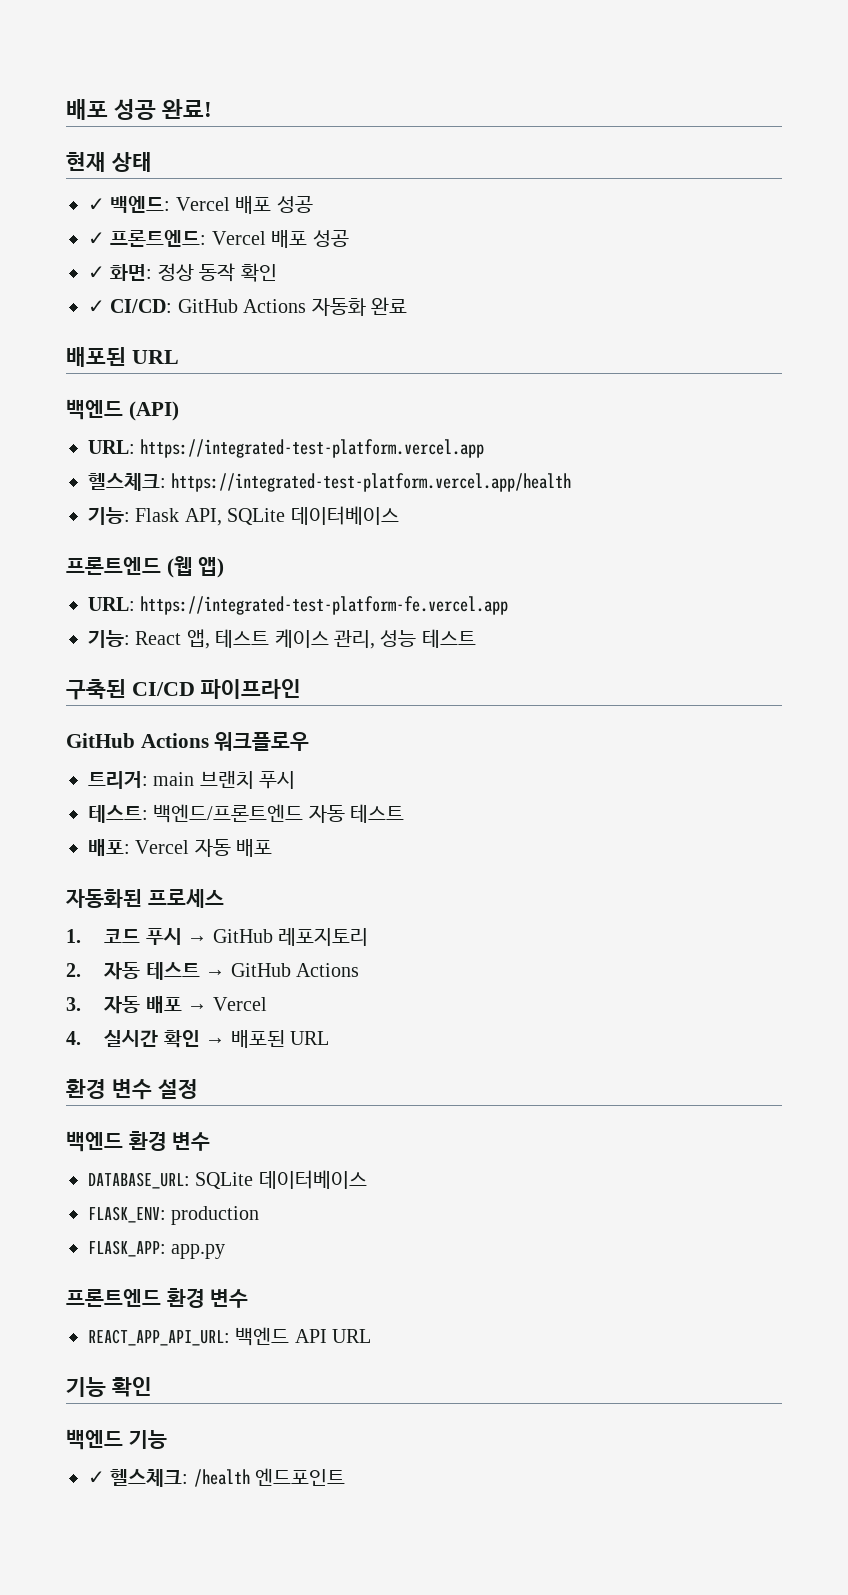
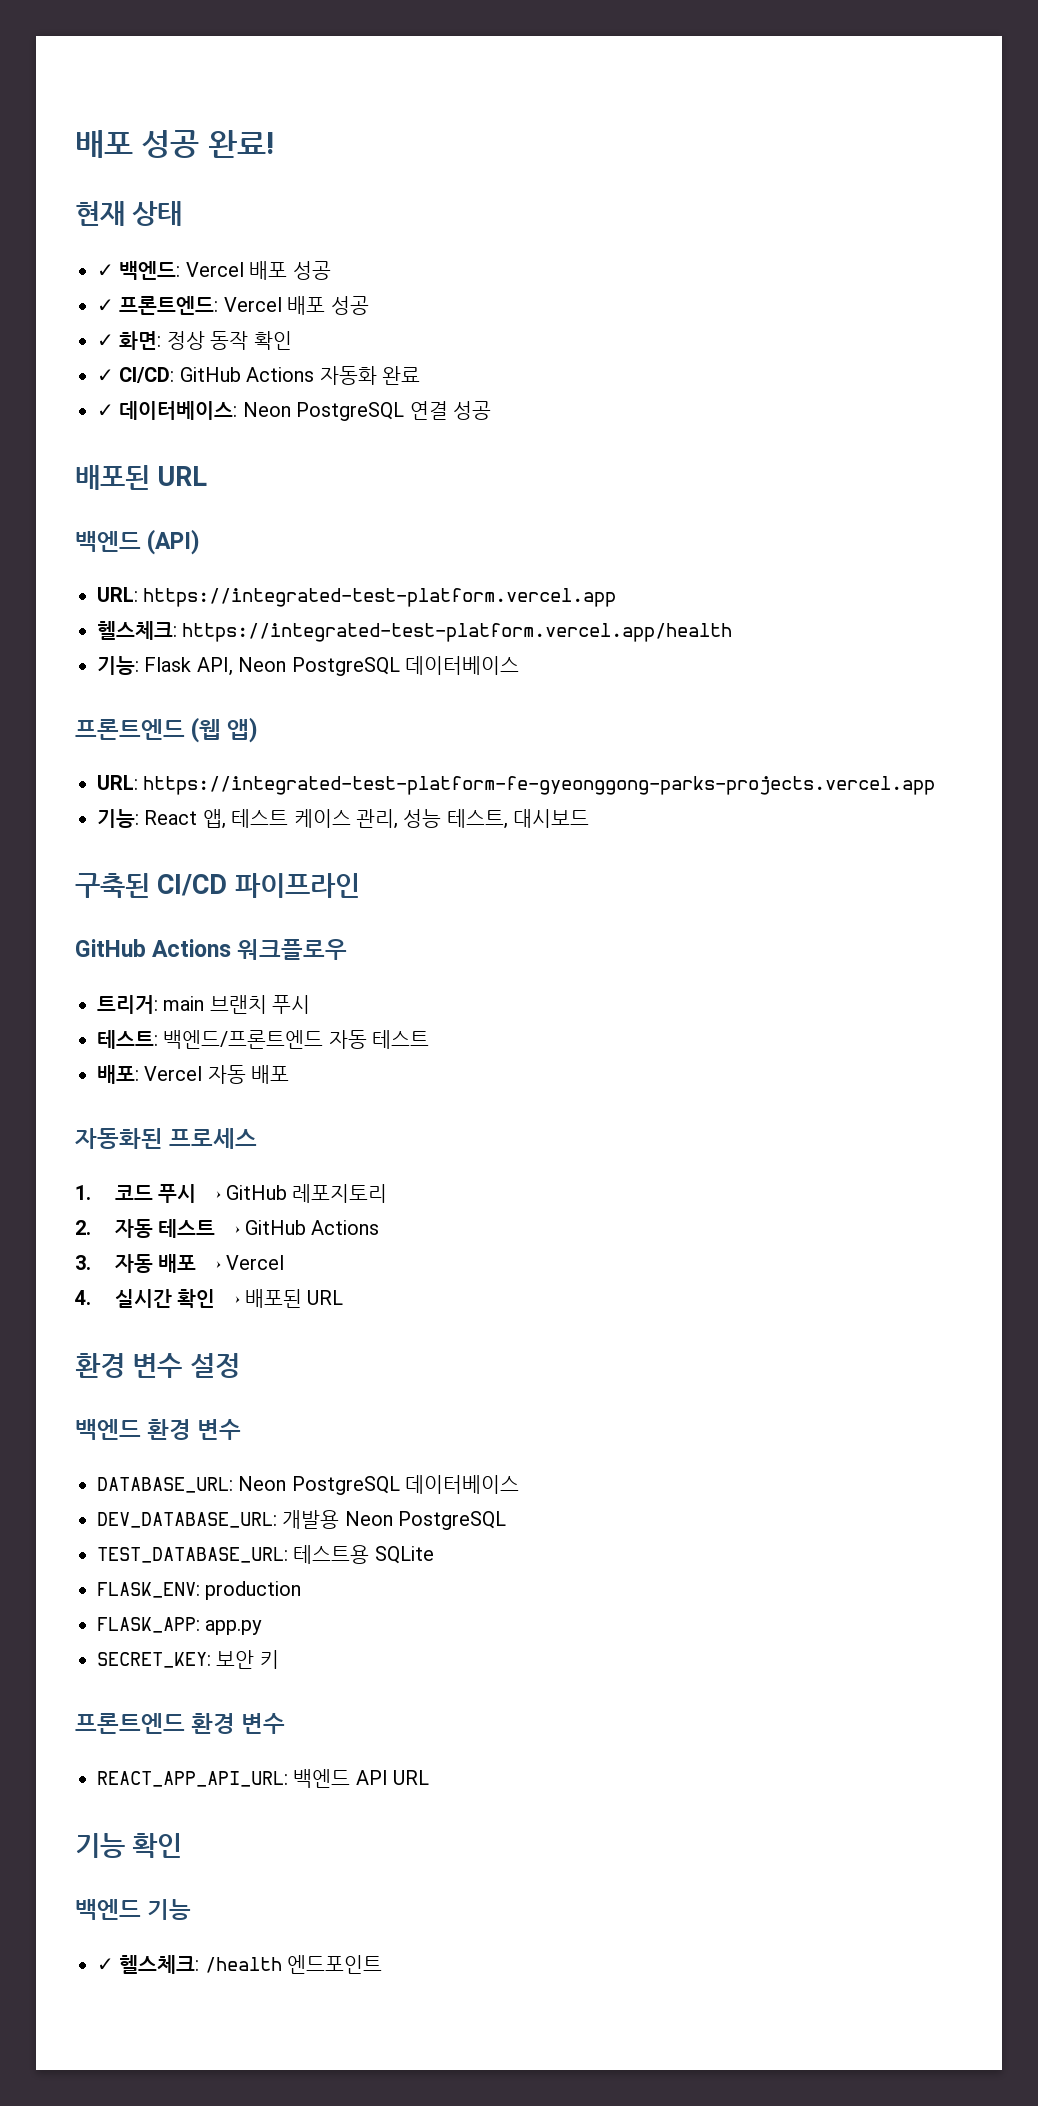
+ ✓ 데이터베이스: Neon PostgreSQL 연결 성공
- 기능: Flask API, SQLite 데이터베이스
+ 기능: Flask API, Neon PostgreSQL 데이터베이스
- URL: https://integrated-test-platform-fe.vercel.app
+ URL: https://integrated-test-platform-fe-gyeonggong-parks-projects.vercel.app
- 기능: React 앱, 테스트 케이스 관리, 성능 테스트
+ 기능: React 앱, 테스트 케이스 관리, 성능 테스트, 대시보드
- DATABASE_URL: SQLite 데이터베이스
+ DATABASE_URL: Neon PostgreSQL 데이터베이스
+ DEV_DATABASE_URL: 개발용 Neon PostgreSQL
+ TEST_DATABASE_URL: 테스트용 SQLite
+ SECRET_KEY: 보안 키

